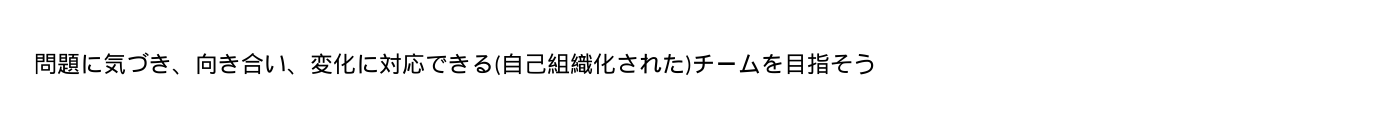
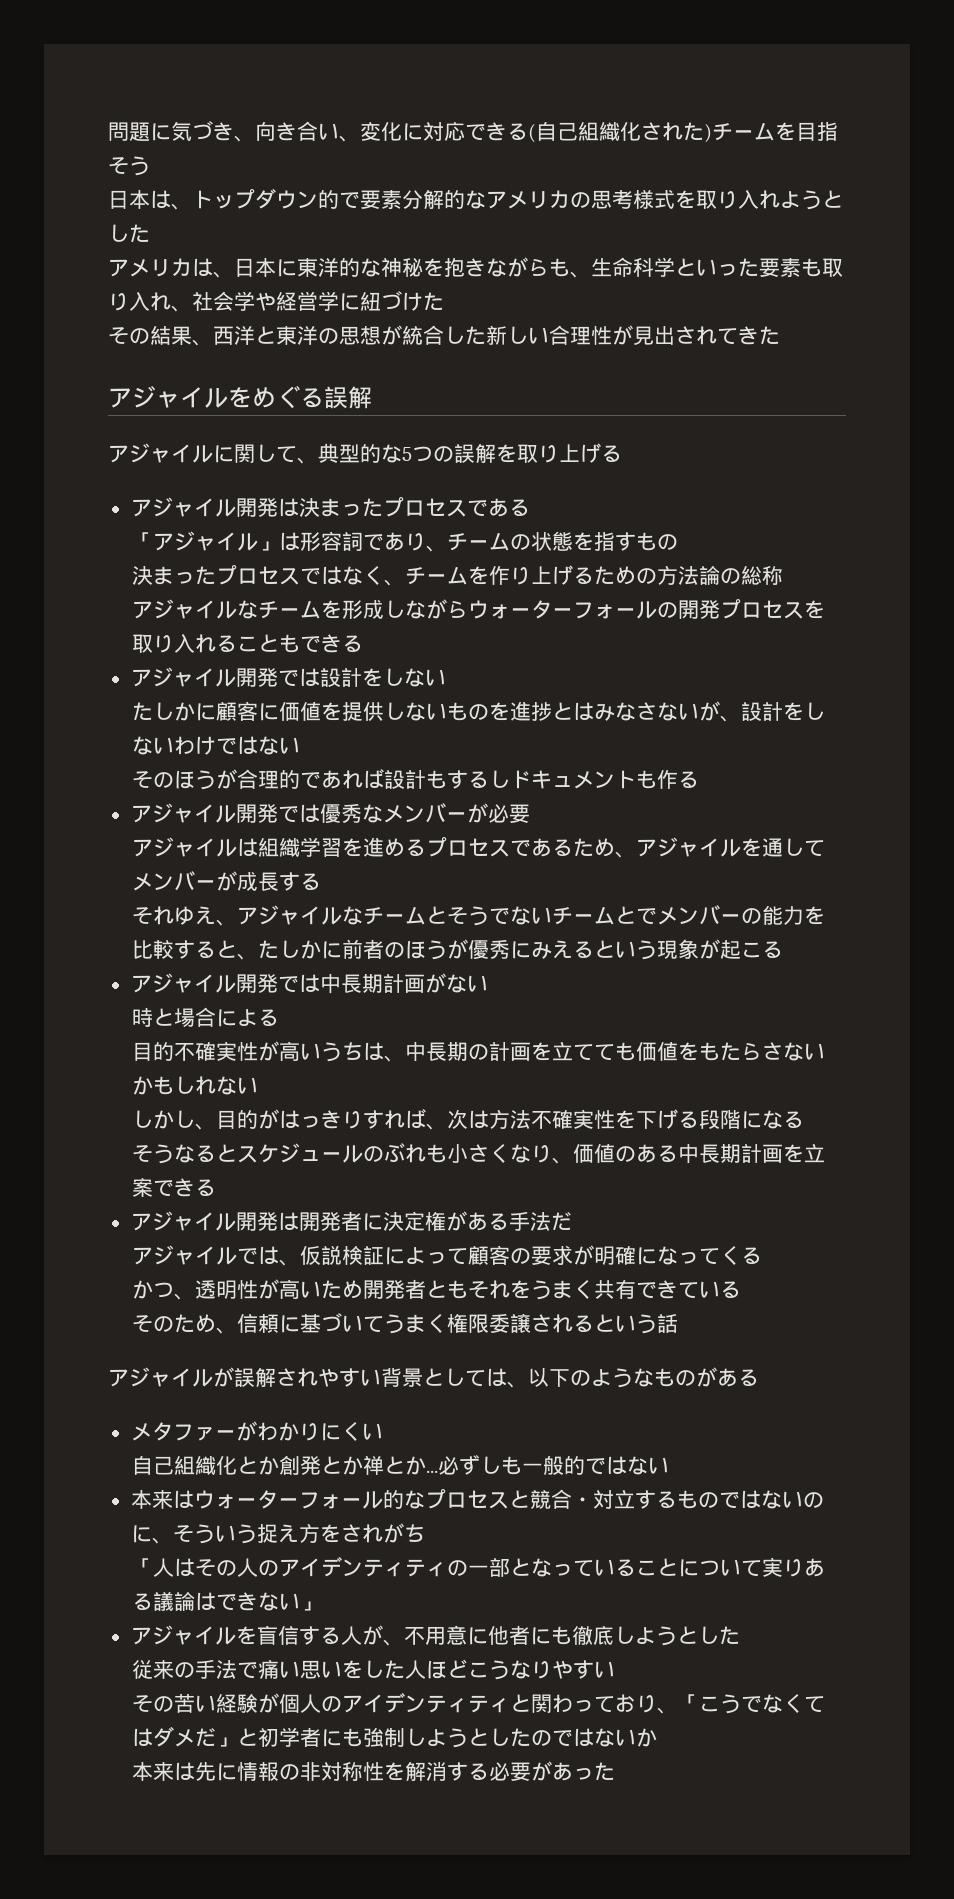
+ 日本は、トップダウン的で要素分解的なアメリカの思考様式を取り入れようとした
+ アメリカは、日本に東洋的な神秘を抱きながらも、生命科学といった要素も取り入れ、社会学や経営学に紐づけた
+ その結果、西洋と東洋の思想が統合した新しい合理性が見出されてきた
+ アジャイルをめぐる誤解
+ アジャイルに関して、典型的な5つの誤解を取り上げる
+ アジャイル開発は決まったプロセスである
+ 「アジャイル」は形容詞であり、チームの状態を指すもの
+ 決まったプロセスではなく、チームを作り上げるための方法論の総称
+ アジャイルなチームを形成しながらウォーターフォールの開発プロセスを取り入れることもできる
+ アジャイル開発では設計をしない
+ たしかに顧客に価値を提供しないものを進捗とはみなさないが、設計をしないわけではない
+ そのほうが合理的であれば設計もするしドキュメントも作る
+ アジャイル開発では優秀なメンバーが必要
+ アジャイルは組織学習を進めるプロセスであるため、アジャイルを通してメンバーが成長する
+ それゆえ、アジャイルなチームとそうでないチームとでメンバーの能力を比較すると、たしかに前者のほうが優秀にみえるという現象が起こる
+ アジャイル開発では中長期計画がない
+ 時と場合による
+ 目的不確実性が高いうちは、中長期の計画を立てても価値をもたらさないかもしれない
+ しかし、目的がはっきりすれば、次は方法不確実性を下げる段階になる
+ そうなるとスケジュールのぶれも小さくなり、価値のある中長期計画を立案できる
+ アジャイル開発は開発者に決定権がある手法だ
+ アジャイルでは、仮説検証によって顧客の要求が明確になってくる
+ かつ、透明性が高いため開発者ともそれをうまく共有できている
+ そのため、信頼に基づいてうまく権限委譲されるという話
+ アジャイルが誤解されやすい背景としては、以下のようなものがある
+ メタファーがわかりにくい
+ 自己組織化とか創発とか禅とか...必ずしも一般的ではない
+ 本来はウォーターフォール的なプロセスと競合・対立するものではないのに、そういう捉え方をされがち
+ 「人はその人のアイデンティティの一部となっていることについて実りある議論はできない」
+ アジャイルを盲信する人が、不用意に他者にも徹底しようとした
+ 従来の手法で痛い思いをした人ほどこうなりやすい
+ その苦い経験が個人のアイデンティティと関わっており、「こうでなくてはダメだ」と初学者にも強制しようとしたのではないか
+ 本来は先に情報の非対称性を解消する必要があった

